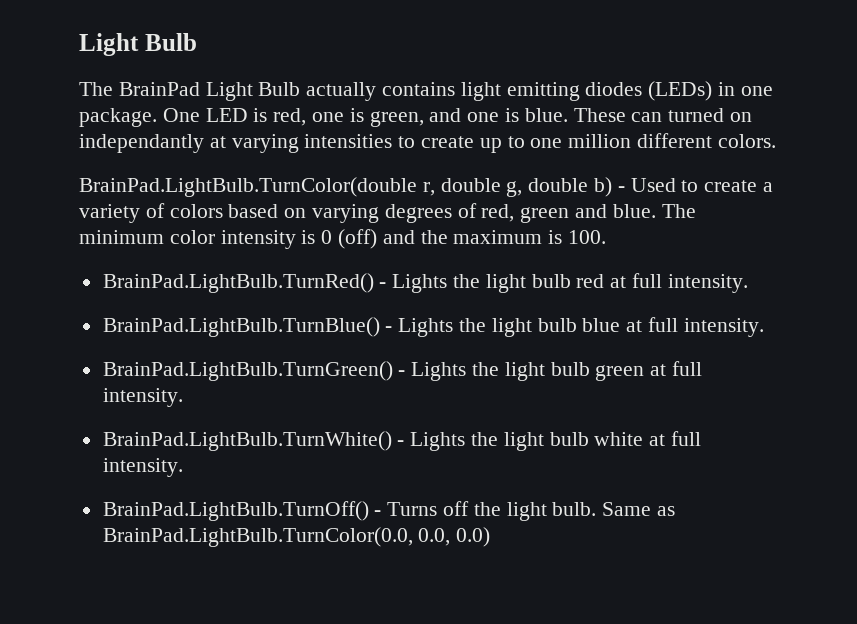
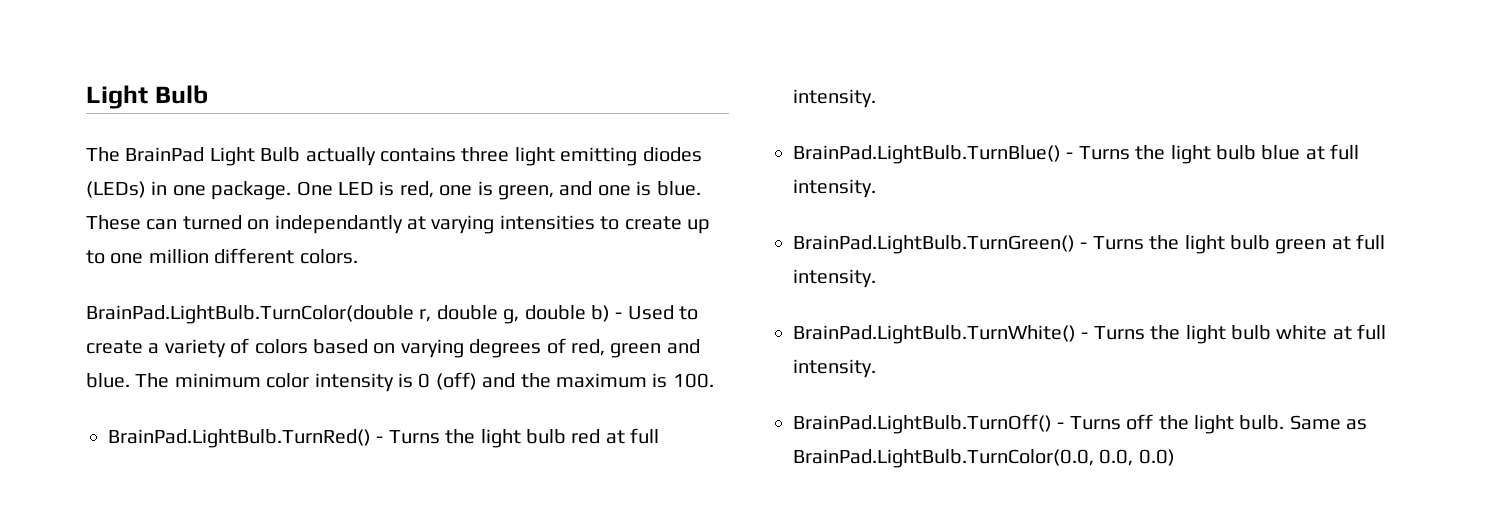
- The BrainPad Light Bulb actually contains light emitting diodes (LEDs) in one package.
+ The BrainPad Light Bulb actually contains three light emitting diodes (LEDs) in one package.
- BrainPad.LightBulb.TurnRed() - Lights the light bulb red at full intensity.
+ BrainPad.LightBulb.TurnRed() - Turns the light bulb red at full intensity.
- BrainPad.LightBulb.TurnBlue() - Lights the light bulb blue at full intensity.
+ BrainPad.LightBulb.TurnBlue() - Turns the light bulb blue at full intensity.
- BrainPad.LightBulb.TurnGreen() - Lights the light bulb green at full intensity.
+ BrainPad.LightBulb.TurnGreen() - Turns the light bulb green at full intensity.
- BrainPad.LightBulb.TurnWhite() - Lights the light bulb white at full intensity.
+ BrainPad.LightBulb.TurnWhite() - Turns the light bulb white at full intensity.

